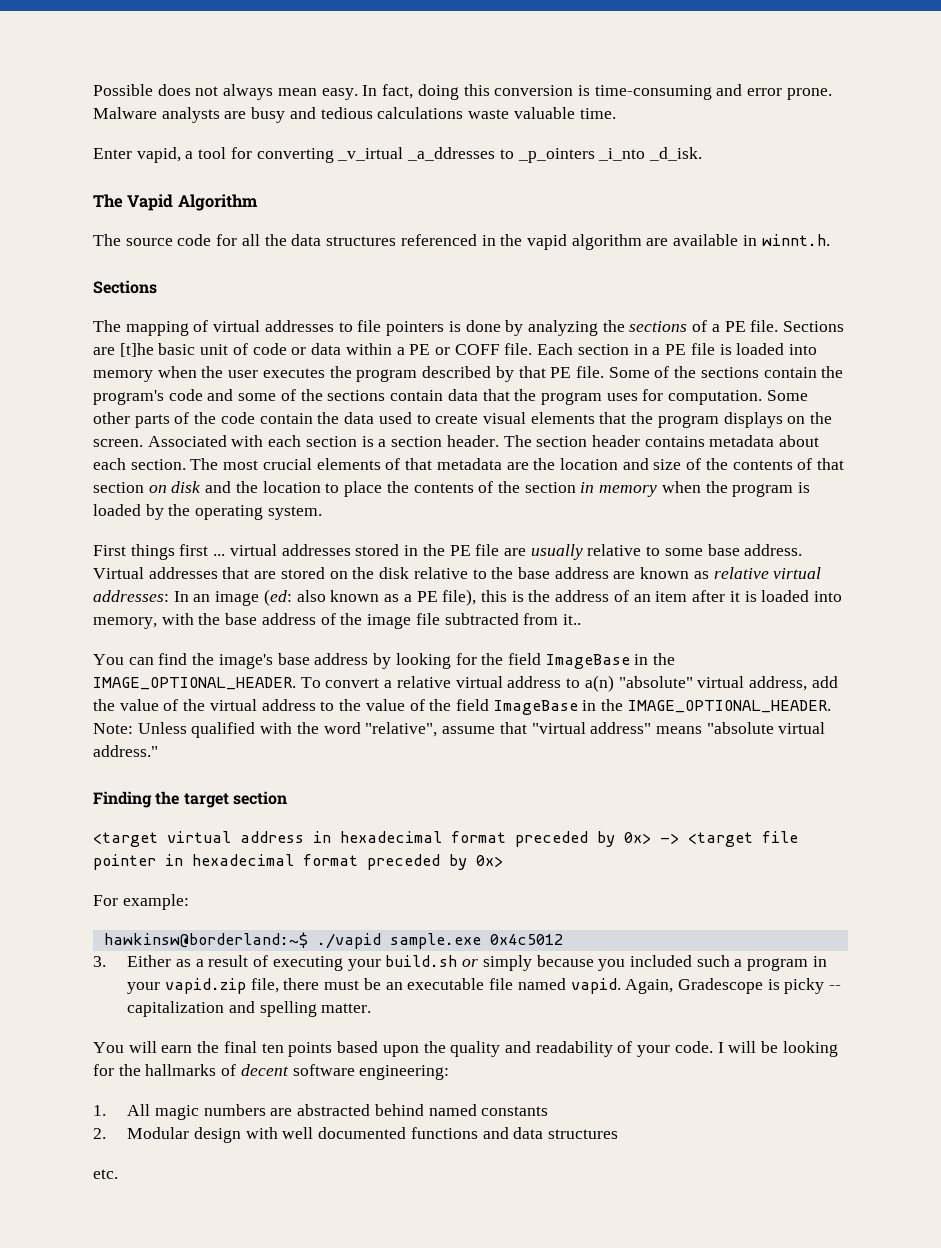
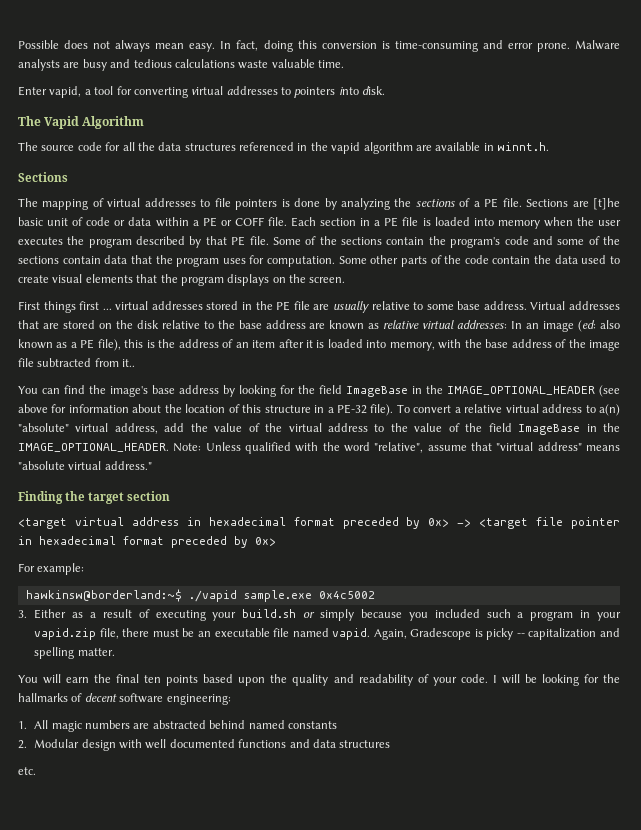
- Enter vapid, a tool for converting _v_irtual _a_ddresses to _p_ointers _i_nto _d_isk.
+ Enter vapid, a tool for converting virtual addresses to pointers into disk.
- Associated with each section is a section header. The section header contains metadata about each section. The most crucial elements of that metadata are the location and size of the contents of that section on disk and the location to place the contents of the section in memory when the program is loaded by the operating system.
- You can find the image's base address by looking for the field ImageBase in the IMAGE_OPTIONAL_HEADER.
+ You can find the image's base address by looking for the field ImageBase in the IMAGE_OPTIONAL_HEADER (see above for information about the location of this structure in a PE-32 file).
- hawkinsw@borderland:~$ ./vapid sample.exe 0x4c5012
+ hawkinsw@borderland:~$ ./vapid sample.exe 0x4c5002

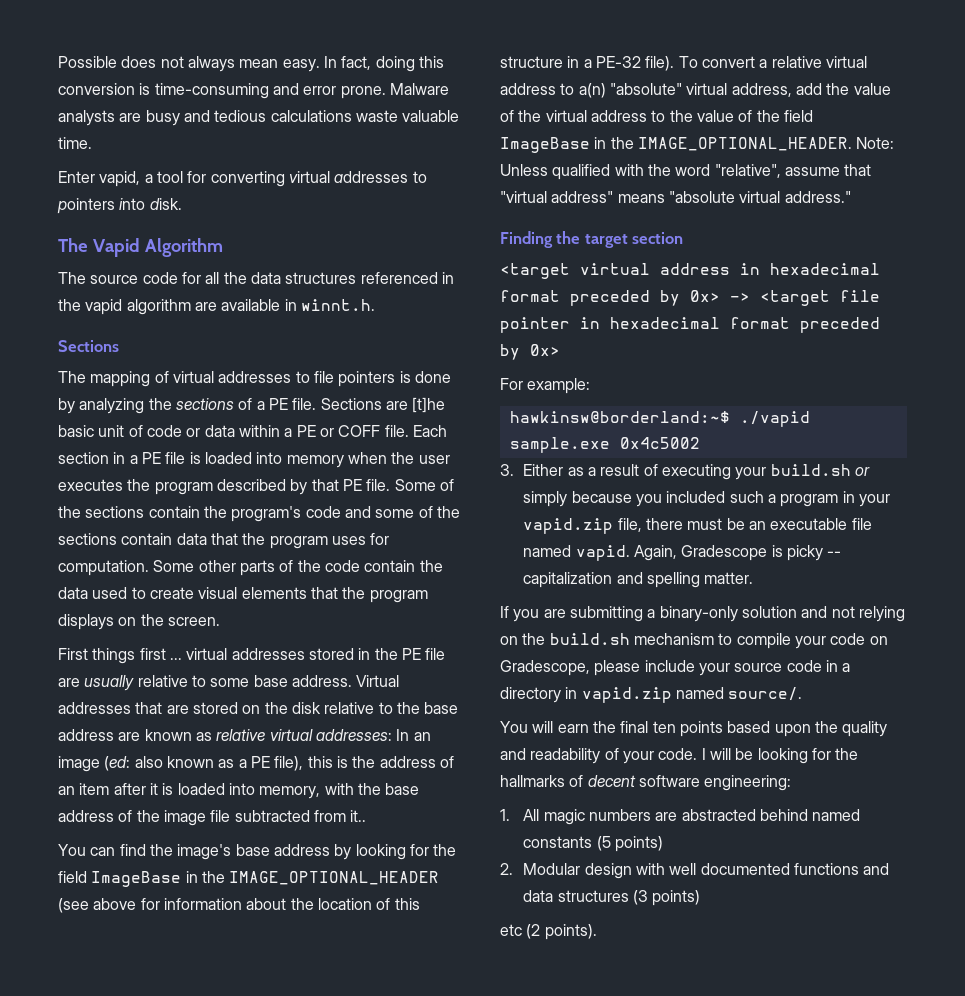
+ If you are submitting a binary-only solution and not relying on the build.sh mechanism to compile your code on Gradescope, please include your source code in a directory in vapid.zip named source/.
- 1. All magic numbers are abstracted behind named constants
+ 1. All magic numbers are abstracted behind named constants (5 points)
- 2. Modular design with well documented functions and data structures
- etc.
+ 2. Modular design with well documented functions and data structures (3 points)
+ etc (2 points).

